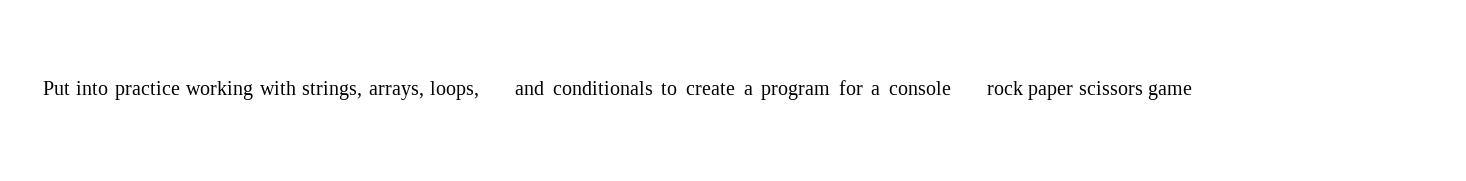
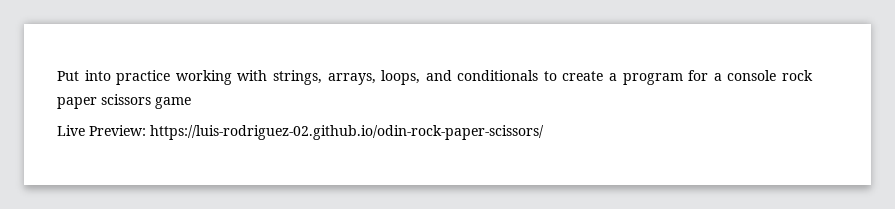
+ Live Preview: https://luis-rodriguez-02.github.io/odin-rock-paper-scissors/

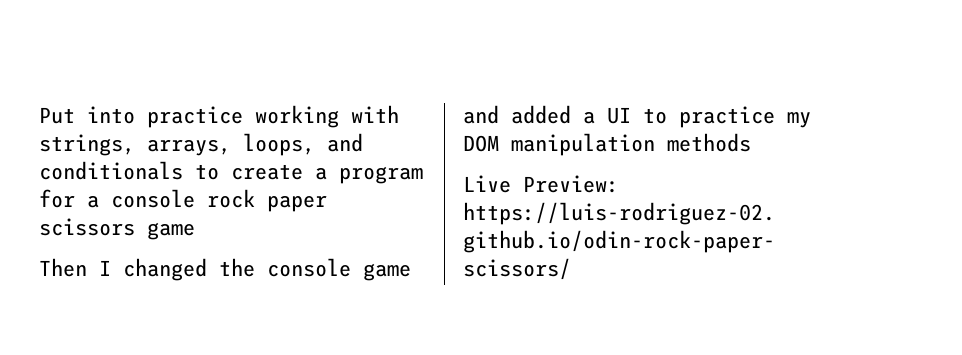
+ Then I changed the console game and added a UI to practice my DOM manipulation methods

